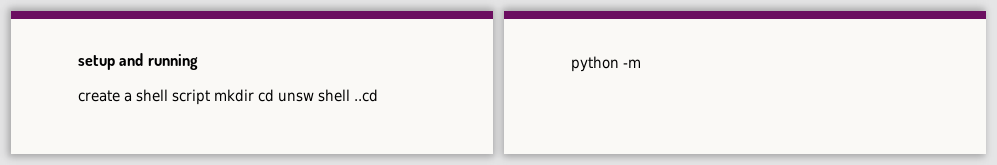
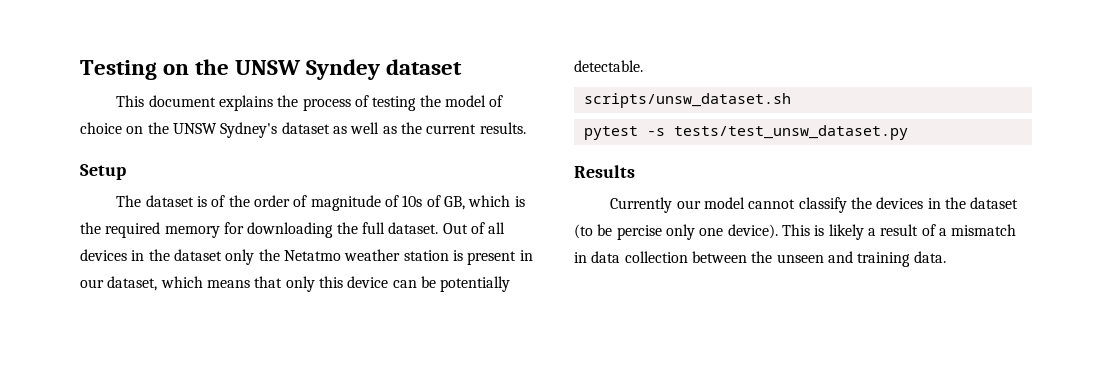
- setup and running
- create a shell script mkdir cd unsw shell ..cd python -m
+ Testing on the UNSW Syndey dataset
+ This document explains the process of testing the model of choice on the UNSW Sydney's dataset as well as the current results.
+ Setup
+ The dataset is of the order of magnitude of 10s of GB, which is the required memory for downloading the full dataset. Out of all devices in the dataset only the Netatmo weather station is present in our dataset, which means that only this device can be potentially detectable.
+ scripts/unsw_dataset.sh
+ pytest -s tests/test_unsw_dataset.py
+ Results
+ Currently our model cannot classify the devices in the dataset (to be percise only one device). This is likely a result of a mismatch in data collection between the unseen and training data.

